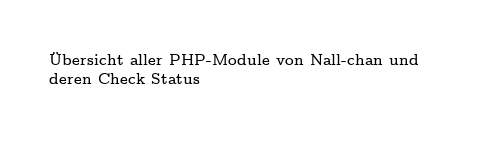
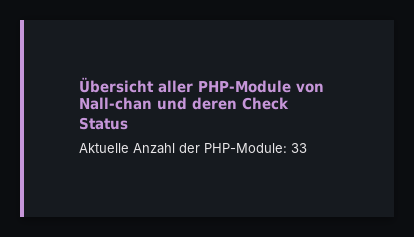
+ Aktuelle Anzahl der PHP-Module: 33

